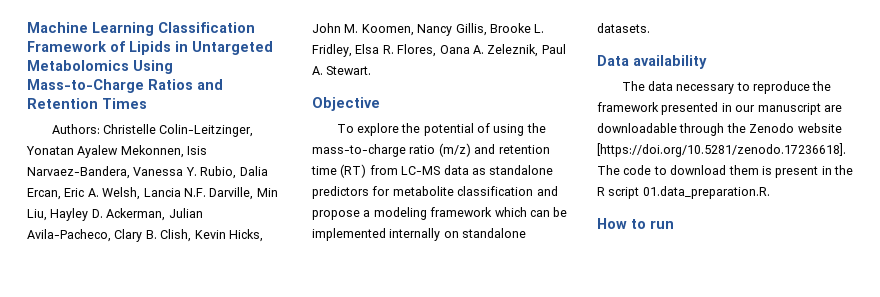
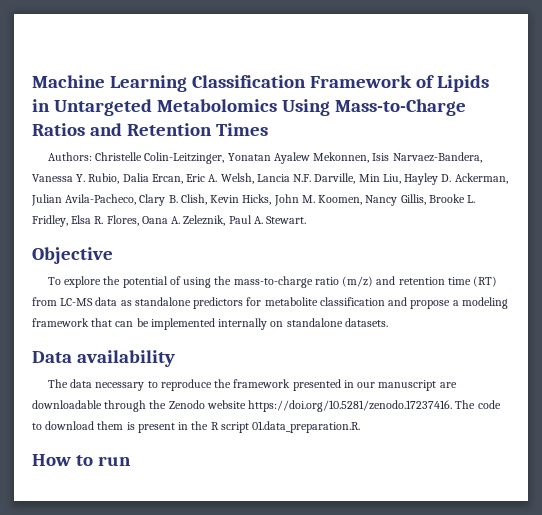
- To explore the potential of using the mass-to-charge ratio (m/z) and retention time (RT) from LC-MS data as standalone predictors for metabolite classification and propose a modeling framework which can be implemented internally on standalone datasets.
+ To explore the potential of using the mass-to-charge ratio (m/z) and retention time (RT) from LC-MS data as standalone predictors for metabolite classification and propose a modeling framework that can be implemented internally on standalone datasets.
- The data necessary to reproduce the framework presented in our manuscript are downloadable through the Zenodo website [https://doi.org/10.5281/zenodo.17236618]. The code to download them is present in the R script 01.data_preparation.R.
+ The data necessary to reproduce the framework presented in our manuscript are downloadable through the Zenodo website https://doi.org/10.5281/zenodo.17237416. The code to download them is present in the R script 01.data_preparation.R.

